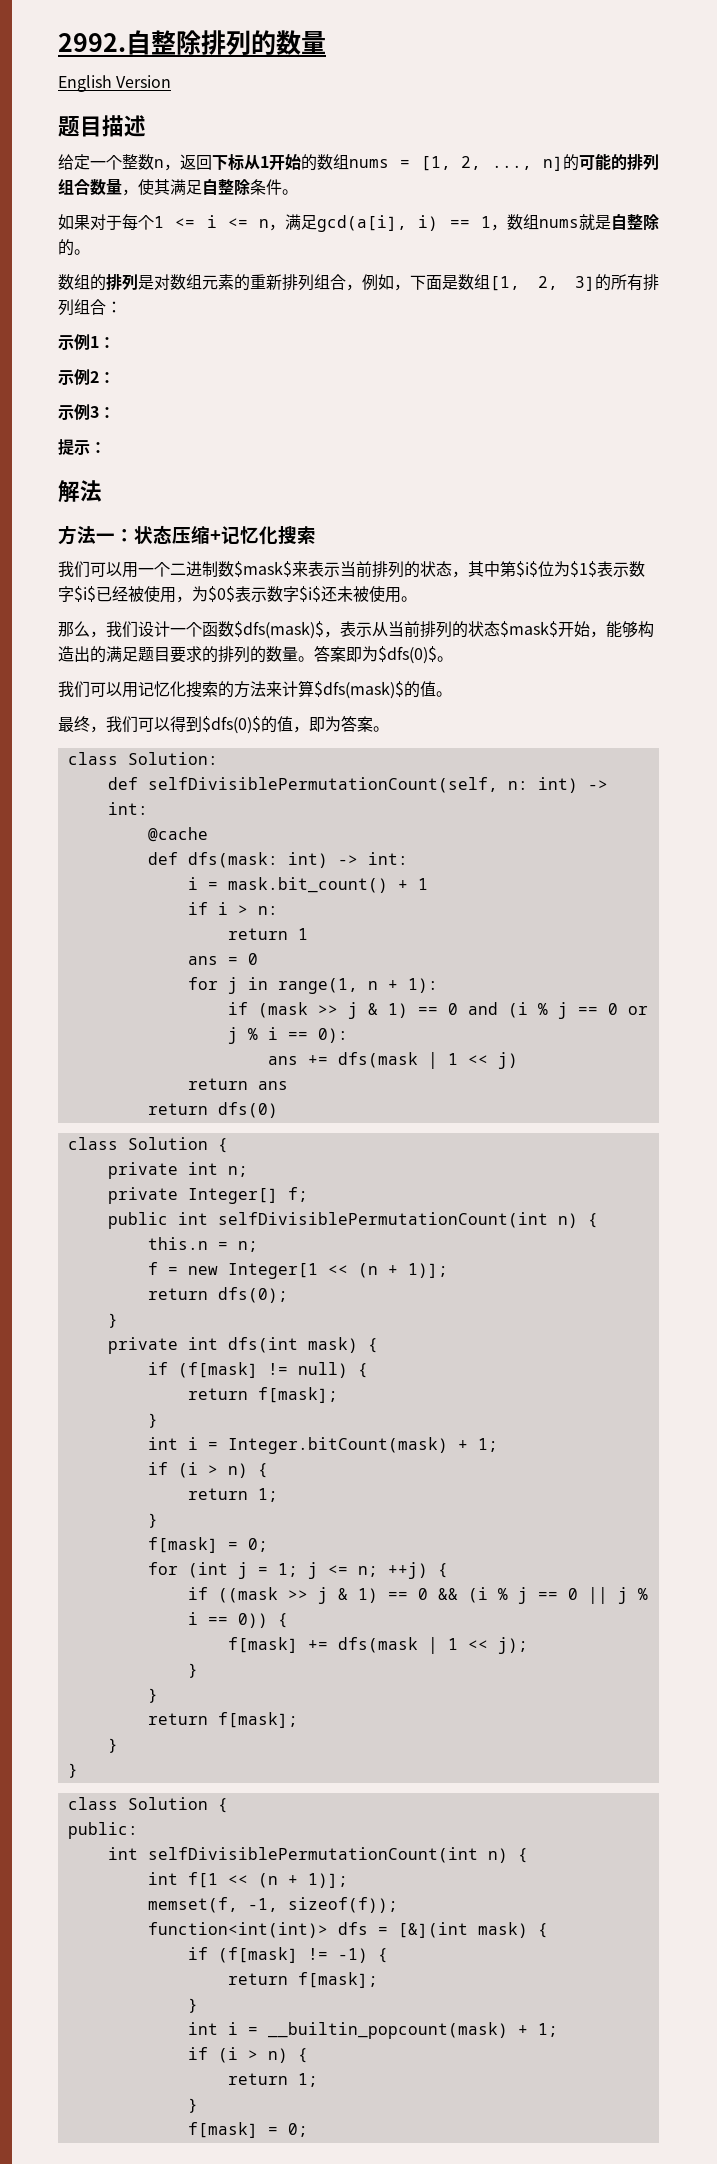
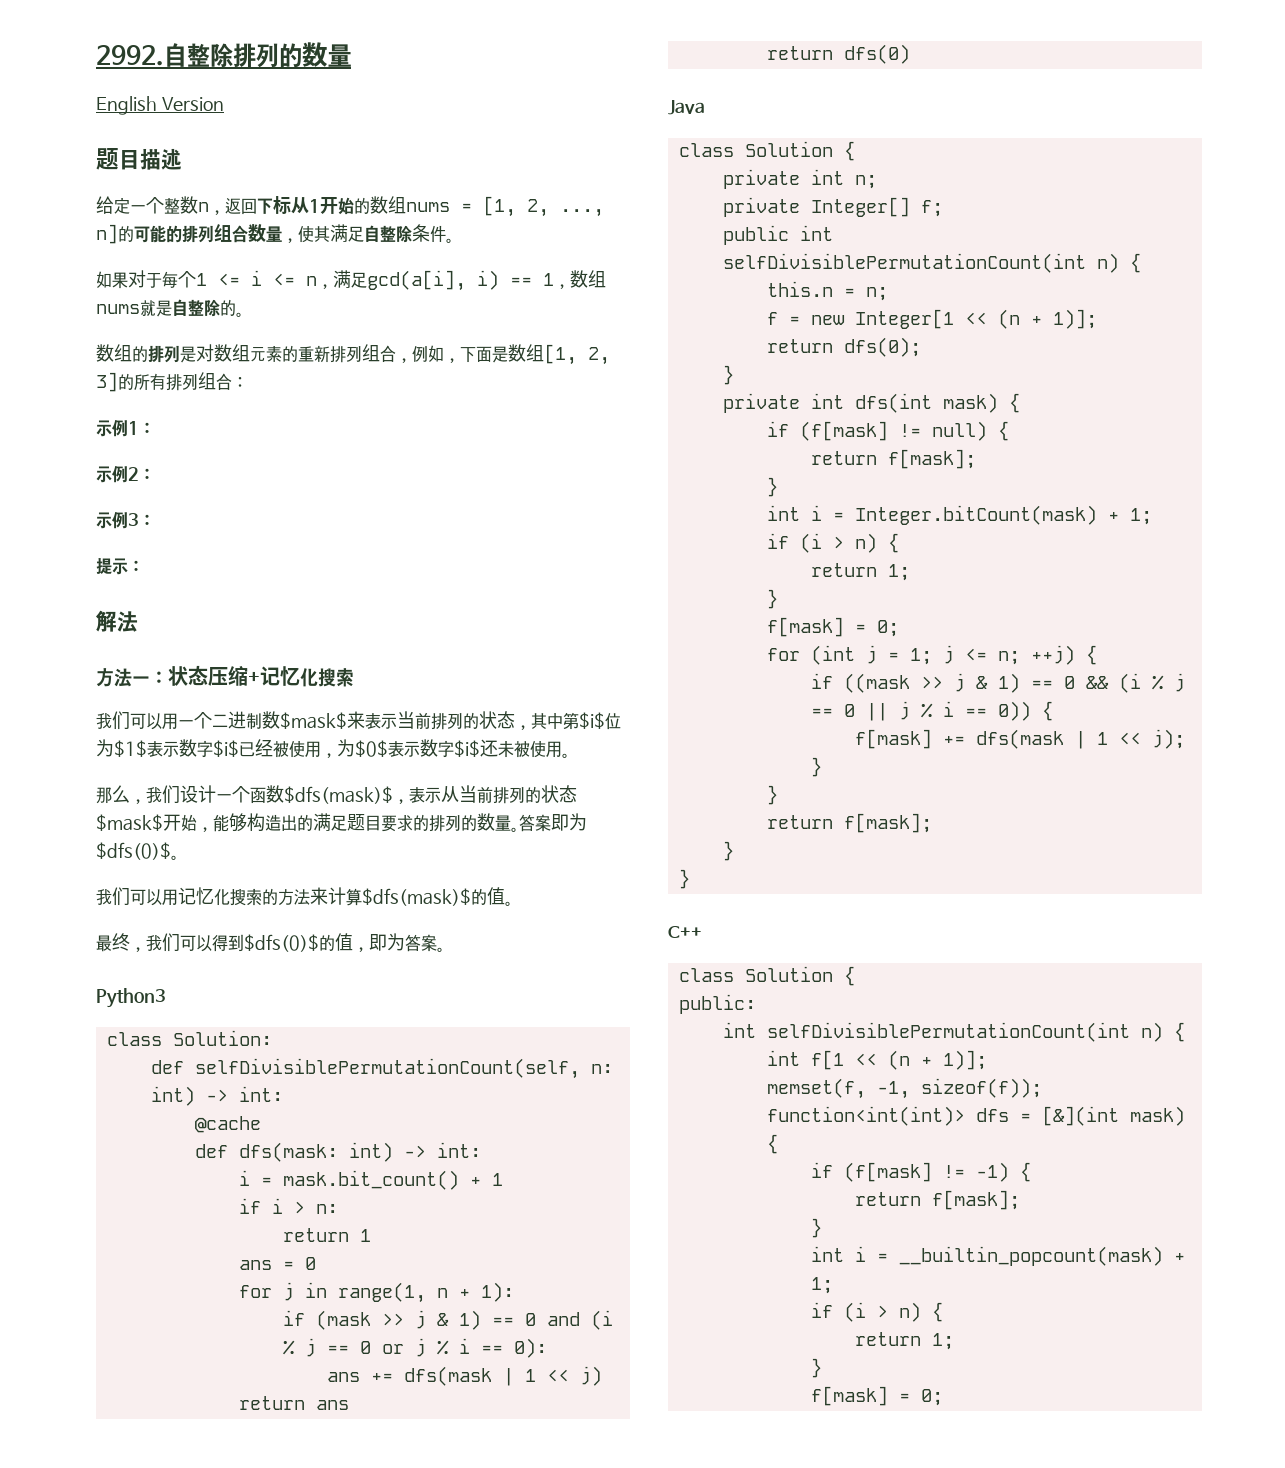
+ Python3
+ Java
+ C++

